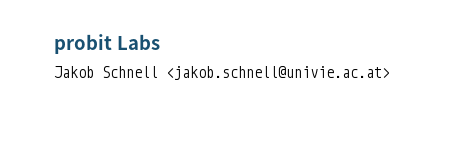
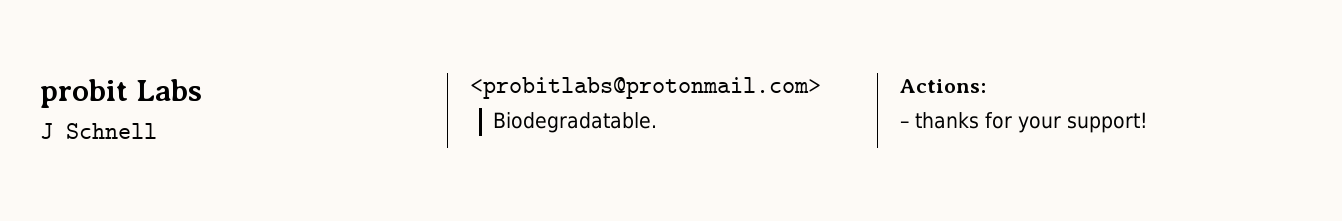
- Jakob Schnell <jakob.schnell@univie.ac.at>
+ J Schnell <probitlabs@protonmail.com>
+ Biodegradatable.
+ Actions:
+ – thanks for your support!

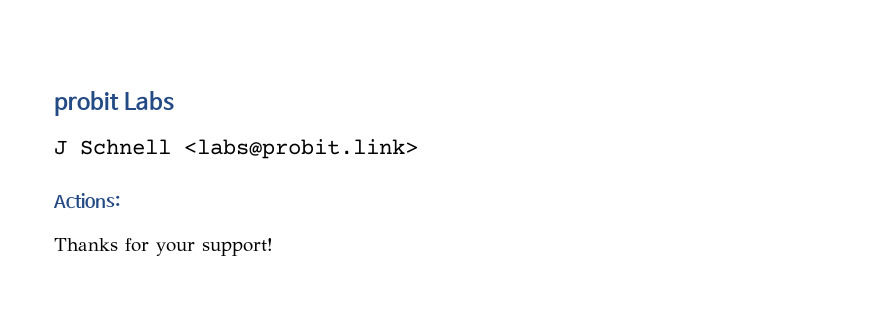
- J Schnell <probitlabs@protonmail.com>
- Biodegradatable.
+ J Schnell <labs@probit.link>
- – thanks for your support!
+ Thanks for your support!

